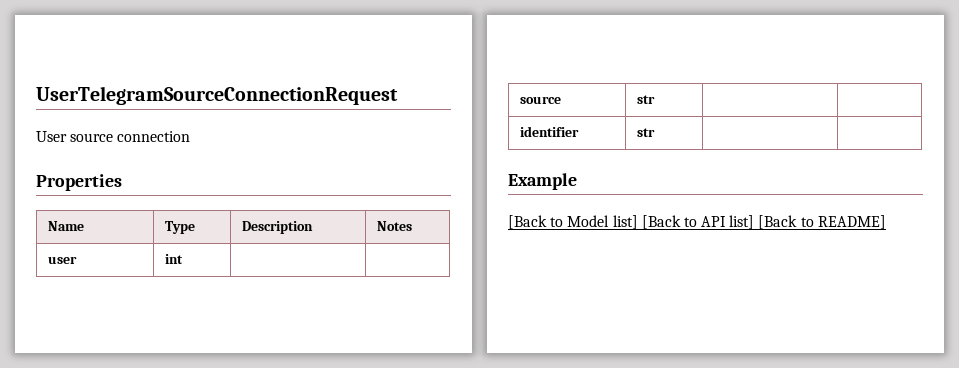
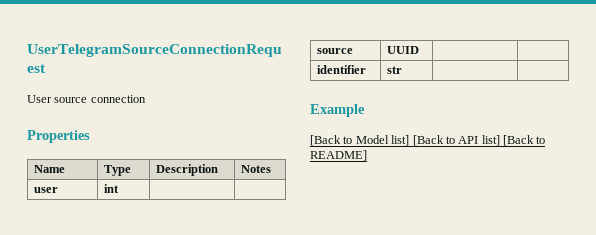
- source | str | |
+ source | UUID | |

